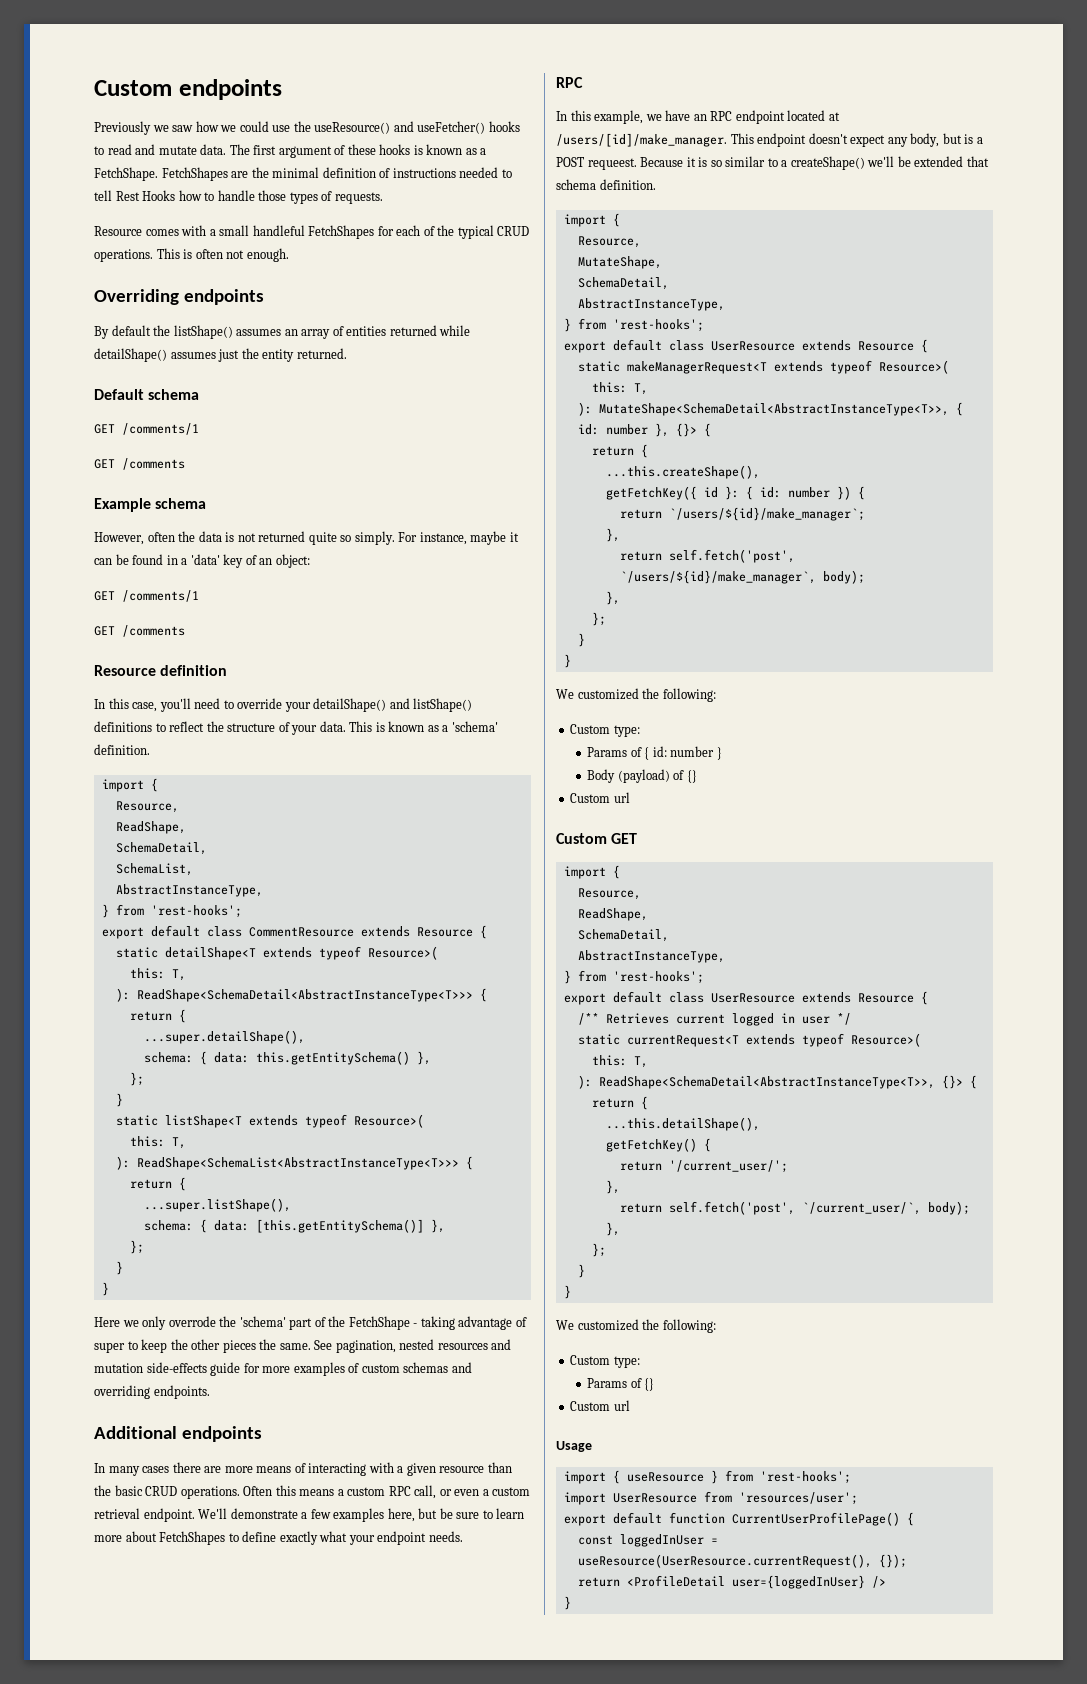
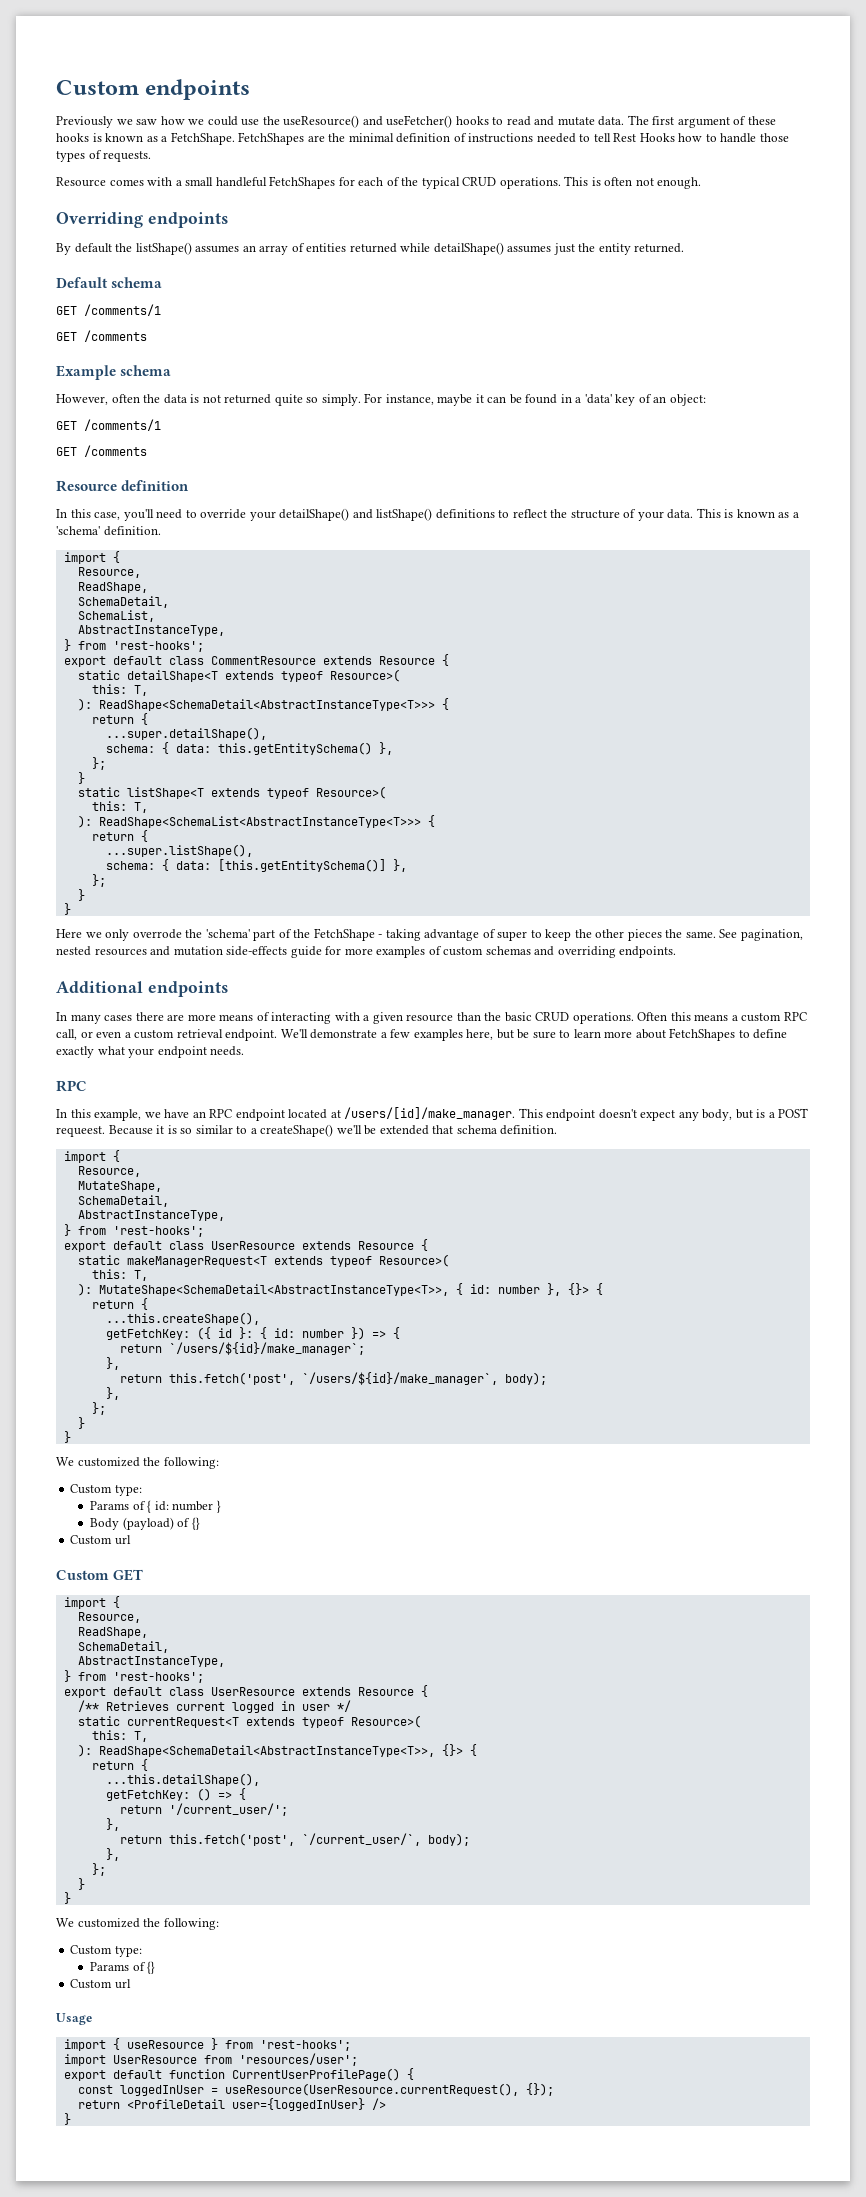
- getFetchKey({ id }: { id: number }) {
+ getFetchKey: ({ id }: { id: number }) => {
- return self.fetch('post', `/users/${id}/make_manager`, body);
+ return this.fetch('post', `/users/${id}/make_manager`, body);
- getFetchKey() {
+ getFetchKey: () => {
- return self.fetch('post', `/current_user/`, body);
+ return this.fetch('post', `/current_user/`, body);

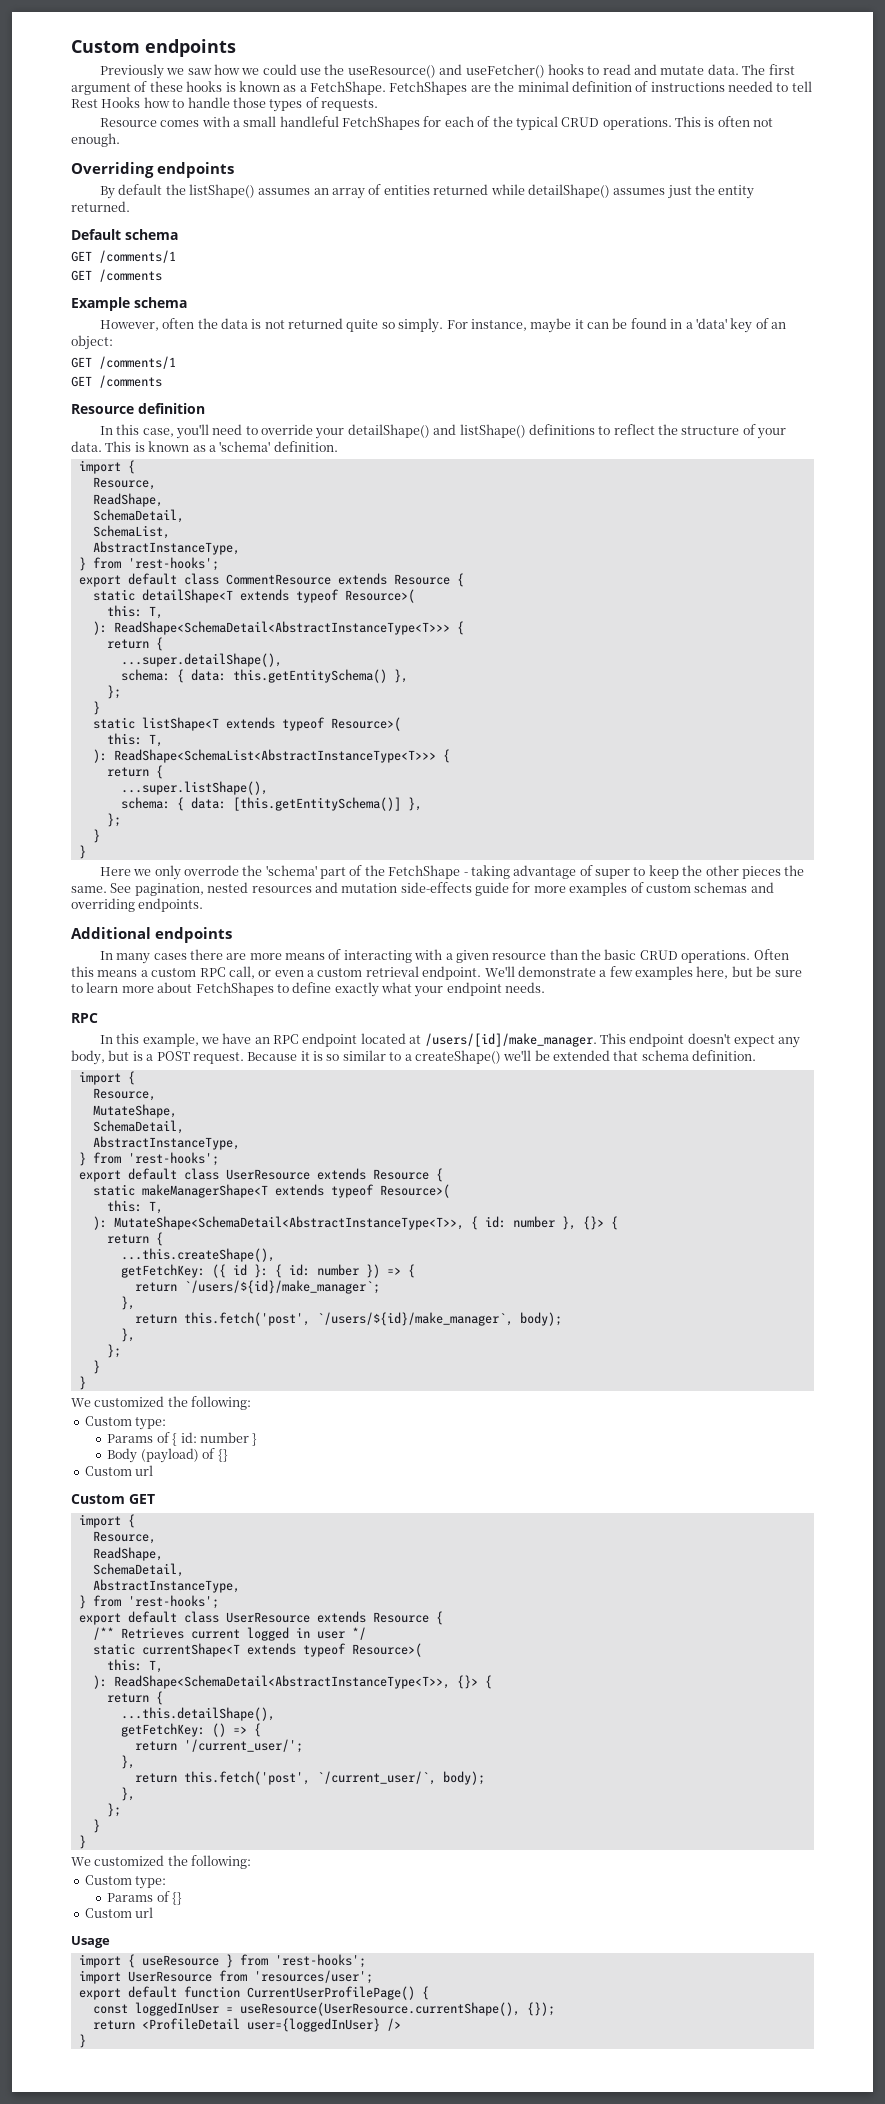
- This endpoint doesn't expect any body, but is a POST requeest.
+ This endpoint doesn't expect any body, but is a POST request.
- static makeManagerRequest<T extends typeof Resource>(
+ static makeManagerShape<T extends typeof Resource>(
- static currentRequest<T extends typeof Resource>(
+ static currentShape<T extends typeof Resource>(
- const loggedInUser = useResource(UserResource.currentRequest(), {});
+ const loggedInUser = useResource(UserResource.currentShape(), {});

